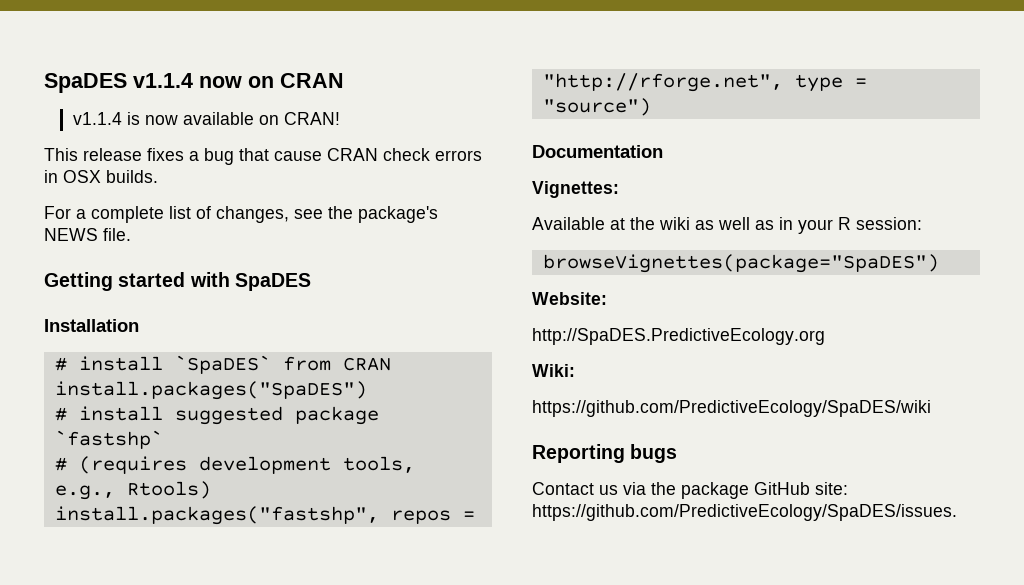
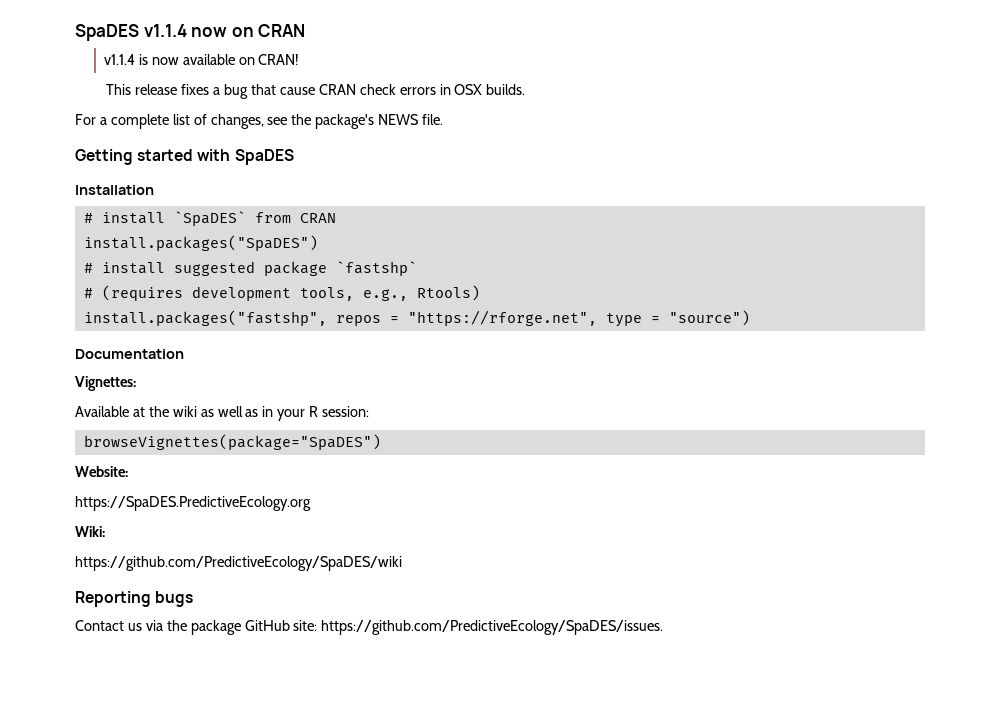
- install.packages("fastshp", repos = "http://rforge.net", type = "source")
+ install.packages("fastshp", repos = "https://rforge.net", type = "source")
- http://SpaDES.PredictiveEcology.org
+ https://SpaDES.PredictiveEcology.org

